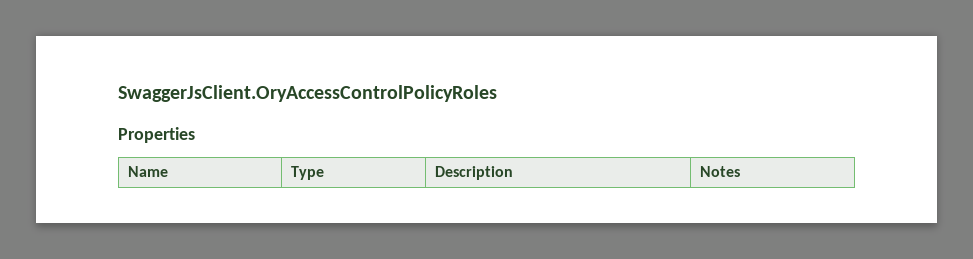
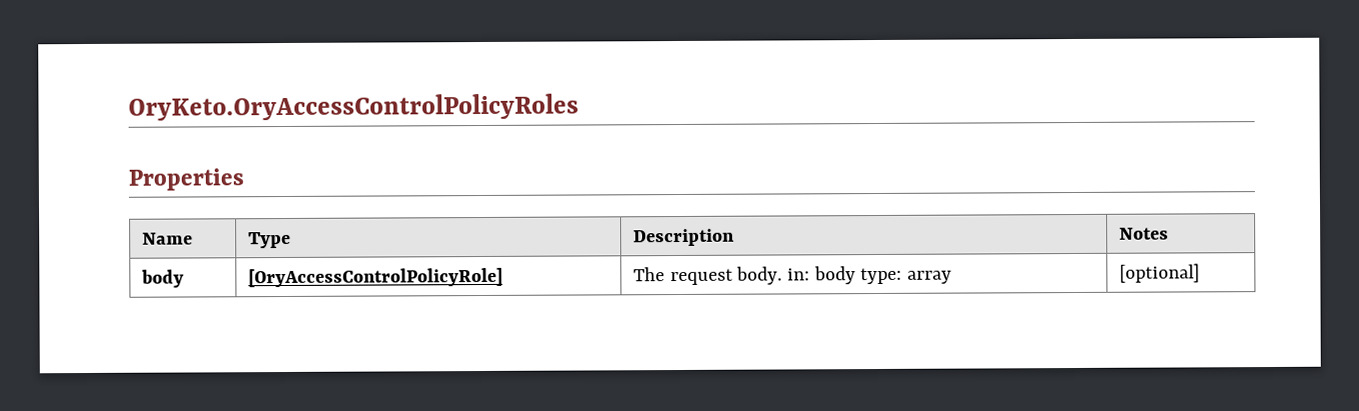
- SwaggerJsClient.OryAccessControlPolicyRoles
+ OryKeto.OryAccessControlPolicyRoles
+ body | [OryAccessControlPolicyRole] | The request body. in: body type: array | [optional]

